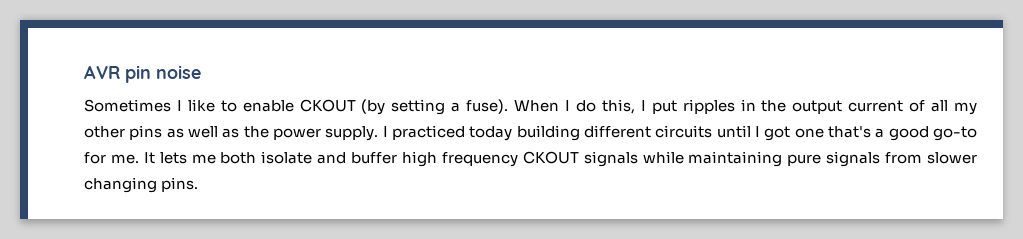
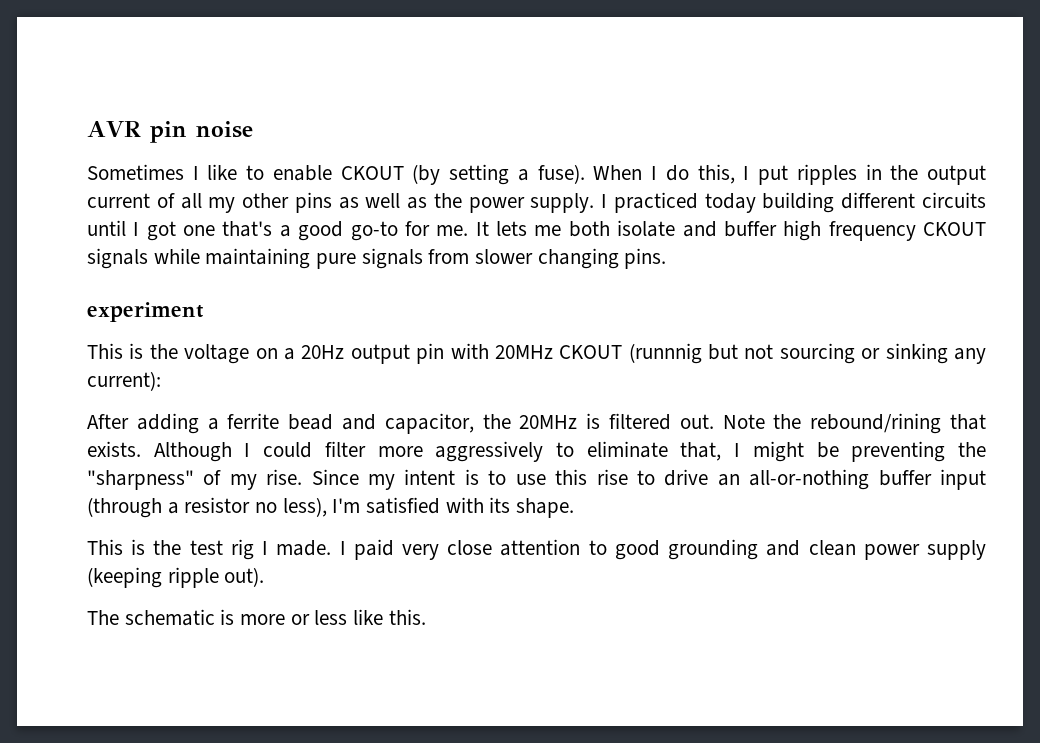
+ experiment
+ This is the voltage on a 20Hz output pin with 20MHz CKOUT (runnnig but not sourcing or sinking any current):
+ After adding a ferrite bead and capacitor, the 20MHz is filtered out. Note the rebound/rining that exists. Although I could filter more aggressively to eliminate that, I might be preventing the "sharpness" of my rise. Since my intent is to use this rise to drive an all-or-nothing buffer input (through a resistor no less), I'm satisfied with its shape.
+ This is the test rig I made. I paid very close attention to good grounding and clean power supply (keeping ripple out).
+ The schematic is more or less like this.

